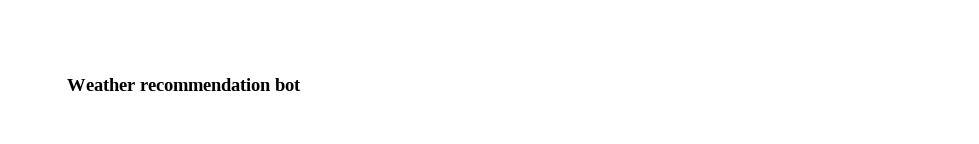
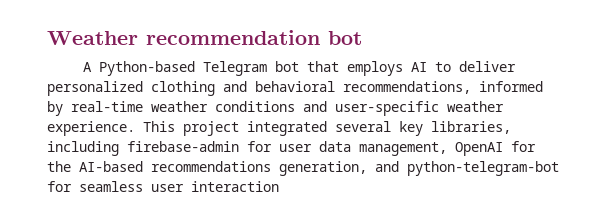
+ A Python-based Telegram bot that employs AI to deliver personalized clothing and behavioral recommendations, informed by real-time weather conditions and user-specific weather experience. This project integrated several key libraries, including firebase-admin for user data management, OpenAI for the AI-based recommendations generation, and python-telegram-bot for seamless user interaction

